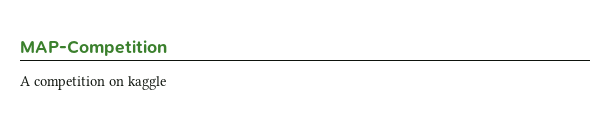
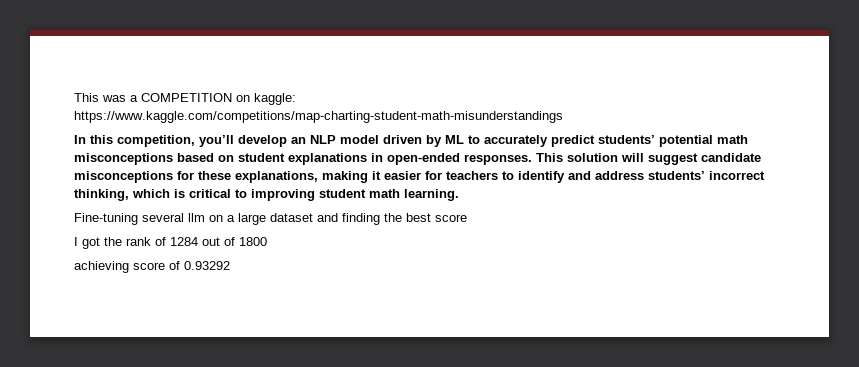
- MAP-Competition
- A competition on kaggle
+ This was a COMPETITION on kaggle: https://www.kaggle.com/competitions/map-charting-student-math-misunderstandings
+ In this competition, you’ll develop an NLP model driven by ML to accurately predict students’ potential math misconceptions based on student explanations in open-ended responses. This solution will suggest candidate misconceptions for these explanations, making it easier for teachers to identify and address students’ incorrect thinking, which is critical to improving student math learning.
+ Fine-tuning several llm on a large dataset and finding the best score
+ I got the rank of 1284 out of 1800
+ achieving score of 0.93292

